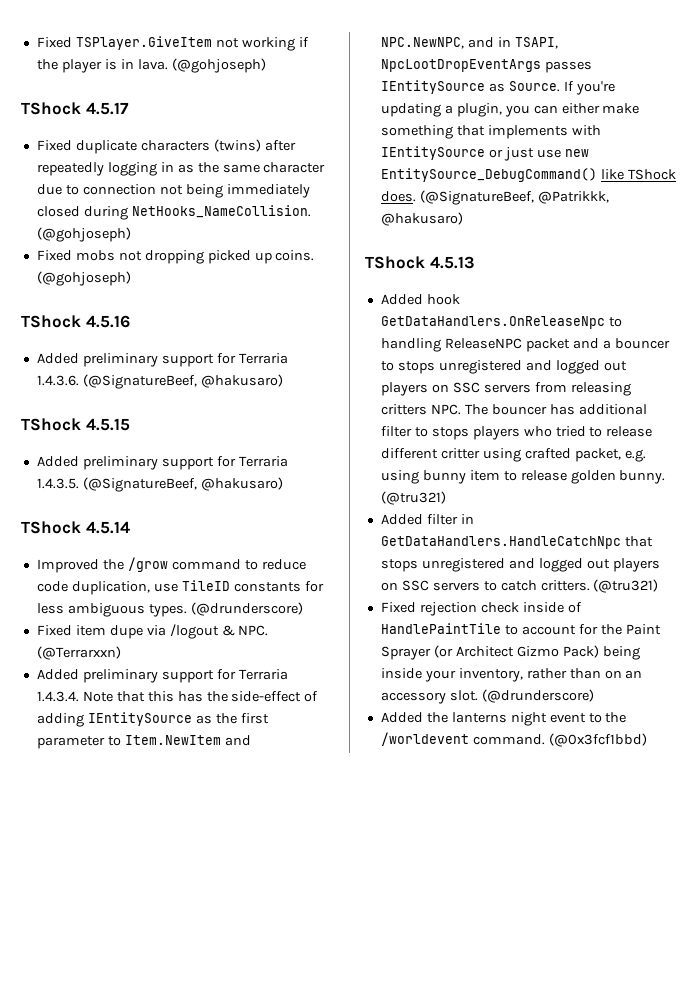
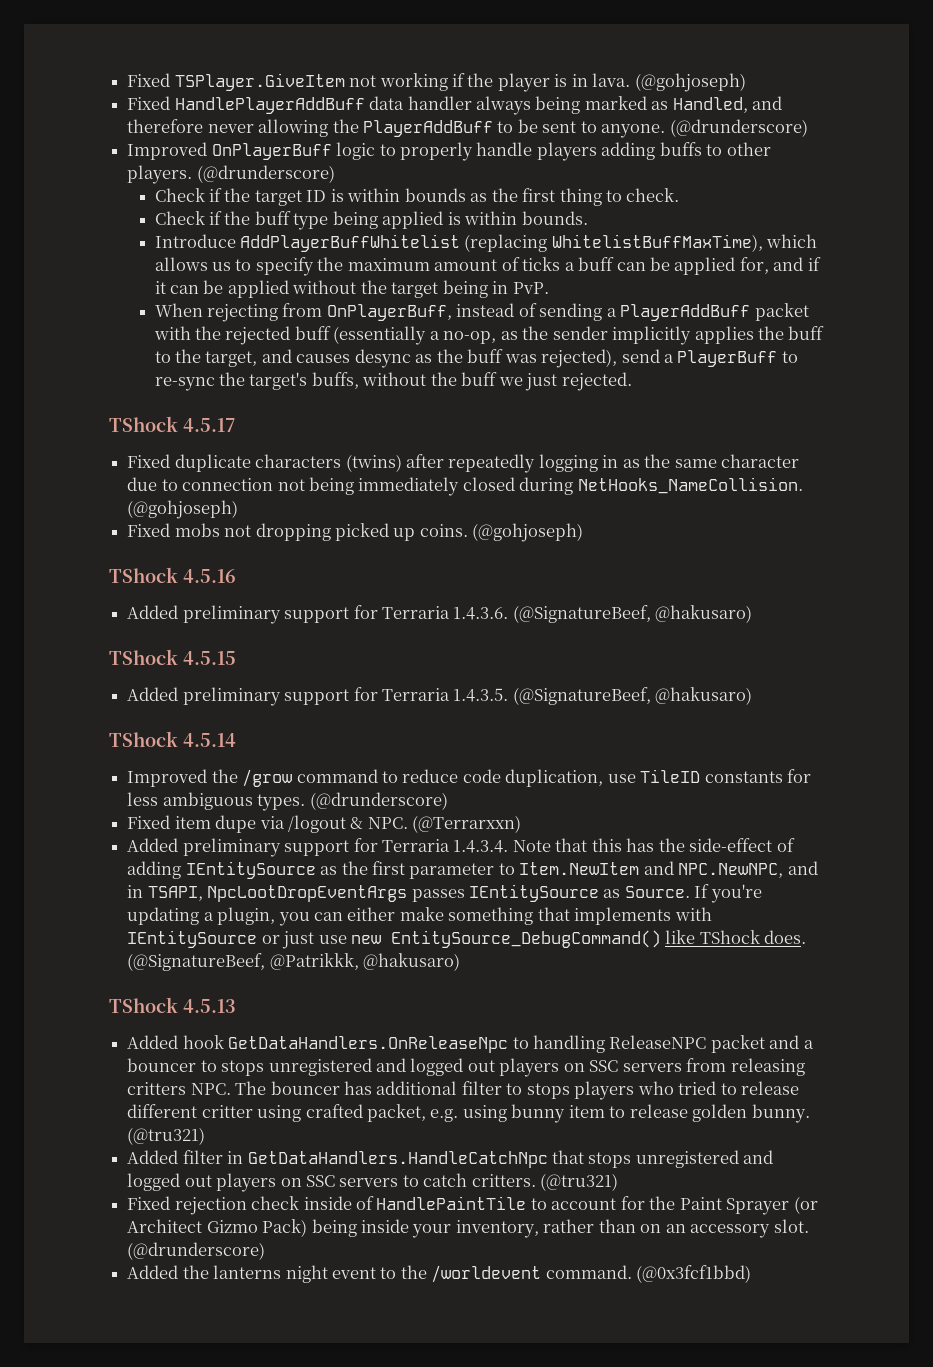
+ Fixed HandlePlayerAddBuff data handler always being marked as Handled, and therefore never allowing the PlayerAddBuff to be sent to anyone. (@drunderscore)
+ Improved OnPlayerBuff logic to properly handle players adding buffs to other players. (@drunderscore)
+ Check if the target ID is within bounds as the first thing to check.
+ Check if the buff type being applied is within bounds.
+ Introduce AddPlayerBuffWhitelist (replacing WhitelistBuffMaxTime), which allows us to specify the maximum amount of ticks a buff can be applied for, and if it can be applied without the target being in PvP.
+ When rejecting from OnPlayerBuff, instead of sending a PlayerAddBuff packet with the rejected buff (essentially a no-op, as the sender implicitly applies the buff to the target, and causes desync as the buff was rejected), send a PlayerBuff to re-sync the target's buffs, without the buff we just rejected.

